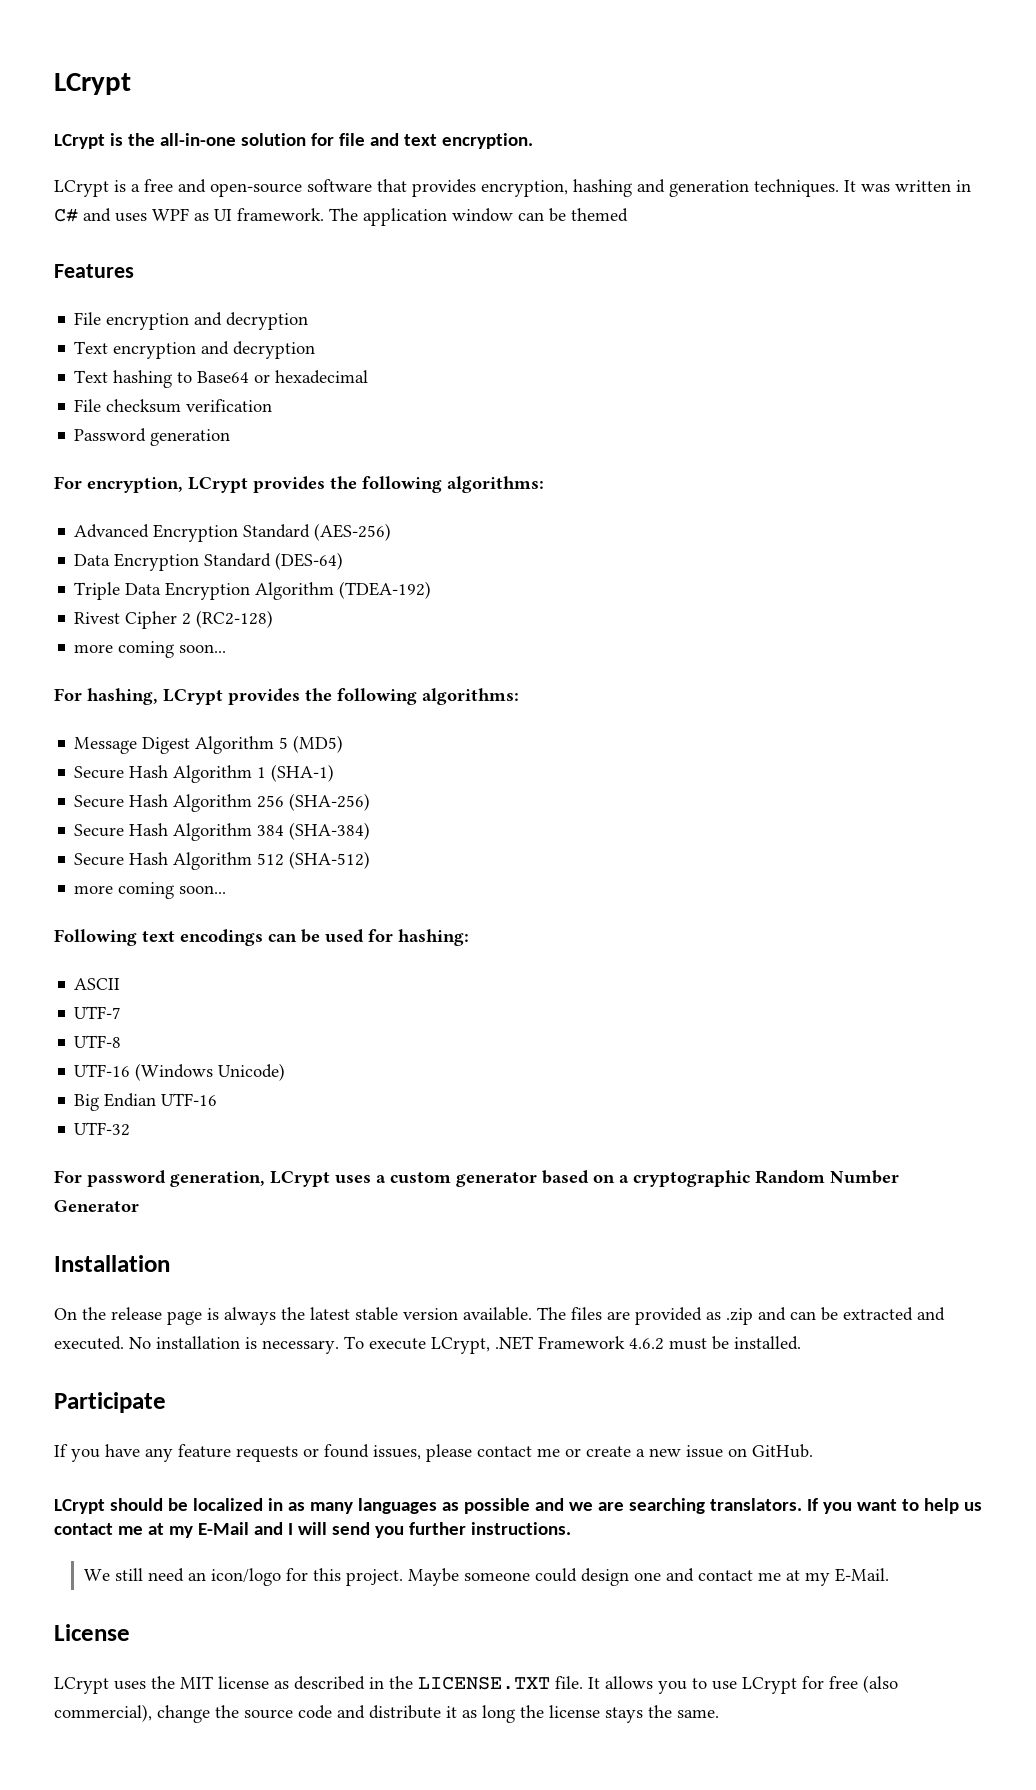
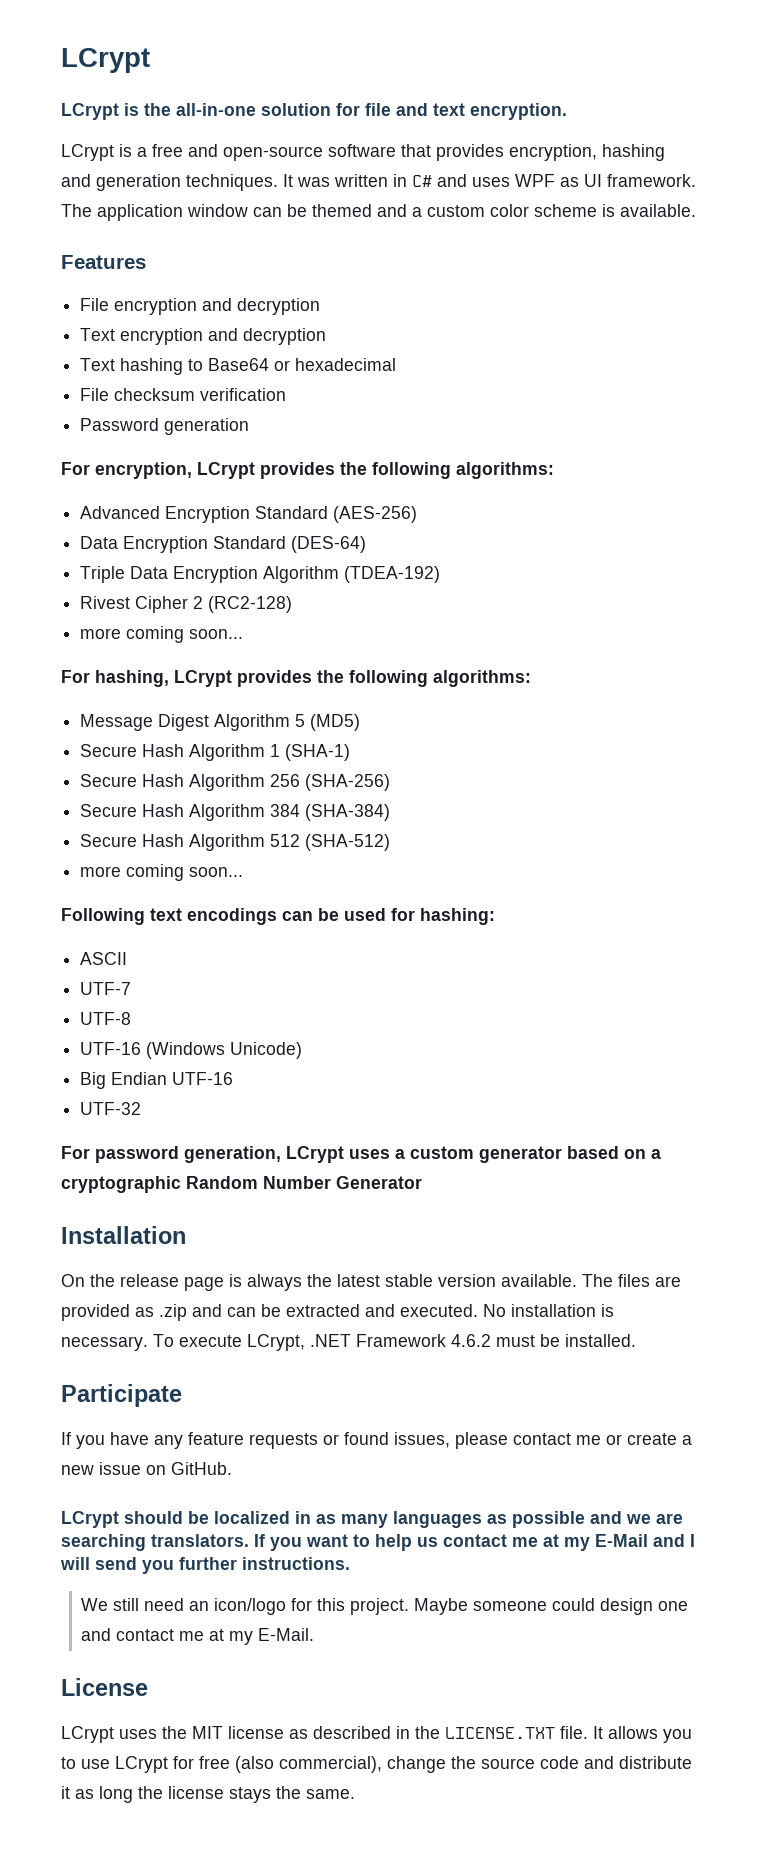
- The application window can be themed
+ The application window can be themed and a custom color scheme is available.

